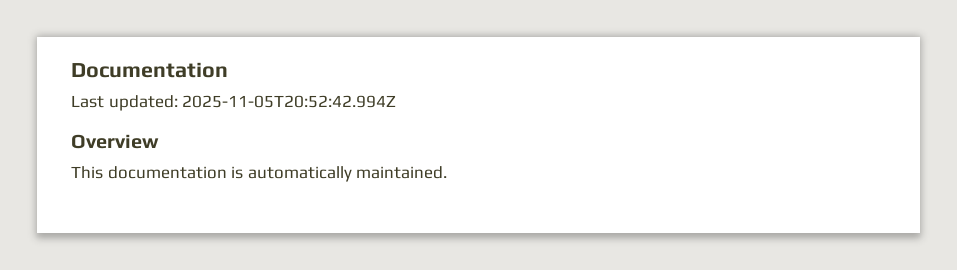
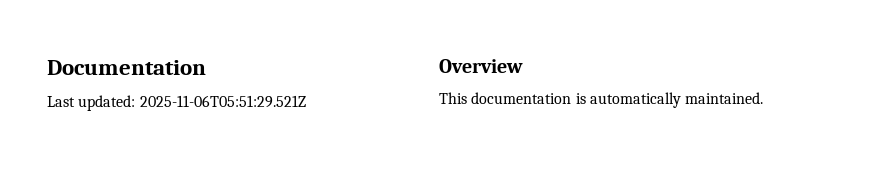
- Last updated: 2025-11-05T20:52:42.994Z
+ Last updated: 2025-11-06T05:51:29.521Z

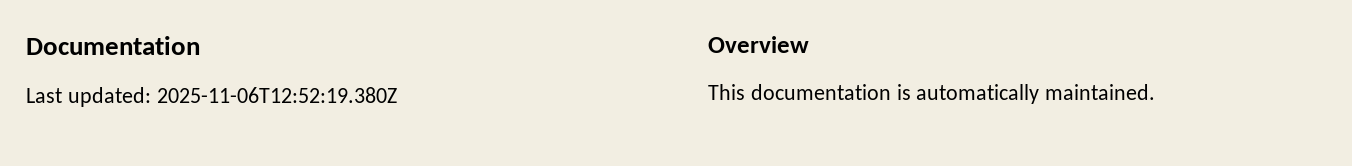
- Last updated: 2025-11-06T05:51:29.521Z
+ Last updated: 2025-11-06T12:52:19.380Z

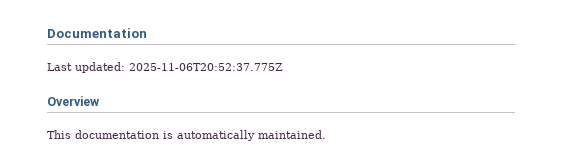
- Last updated: 2025-11-06T12:52:19.380Z
+ Last updated: 2025-11-06T20:52:37.775Z

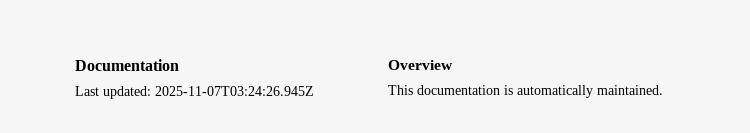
- Last updated: 2025-11-06T20:52:37.775Z
+ Last updated: 2025-11-07T03:24:26.945Z

